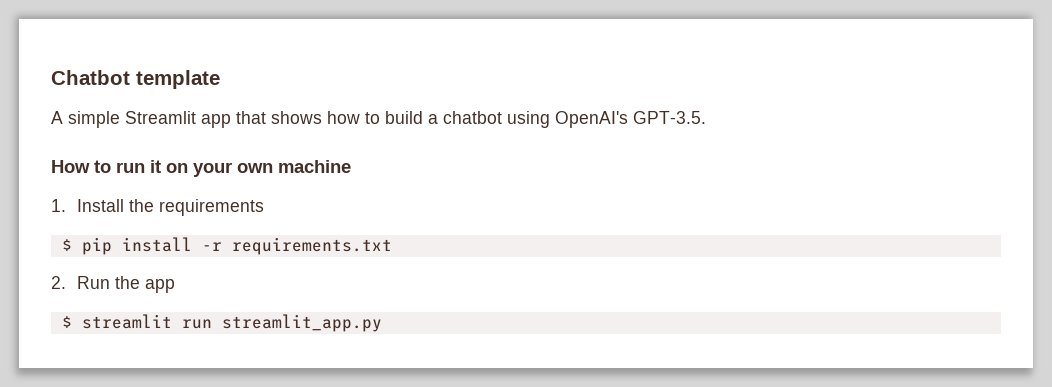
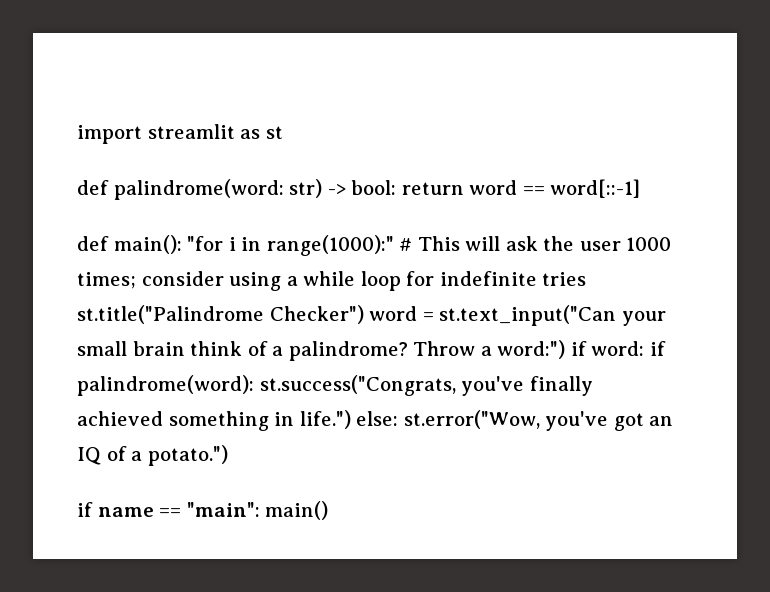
- Chatbot template
- A simple Streamlit app that shows how to build a chatbot using OpenAI's GPT-3.5.
- How to run it on your own machine
- 1. Install the requirements
- $ pip install -r requirements.txt
- 2. Run the app
- $ streamlit run streamlit_app.py
+ import streamlit as st
+ def palindrome(word: str) -> bool: return word == word[::-1]
+ def main(): "for i in range(1000):" # This will ask the user 1000 times; consider using a while loop for indefinite tries st.title("Palindrome Checker") word = st.text_input("Can your small brain think of a palindrome? Throw a word:") if word: if palindrome(word): st.success("Congrats, you've finally achieved something in life.") else: st.error("Wow, you've got an IQ of a potato.")
+ if name == "main": main()

